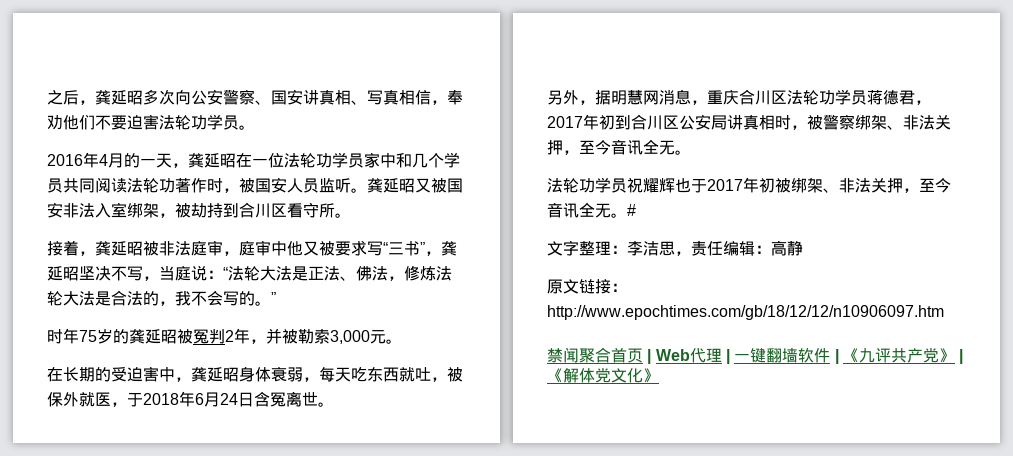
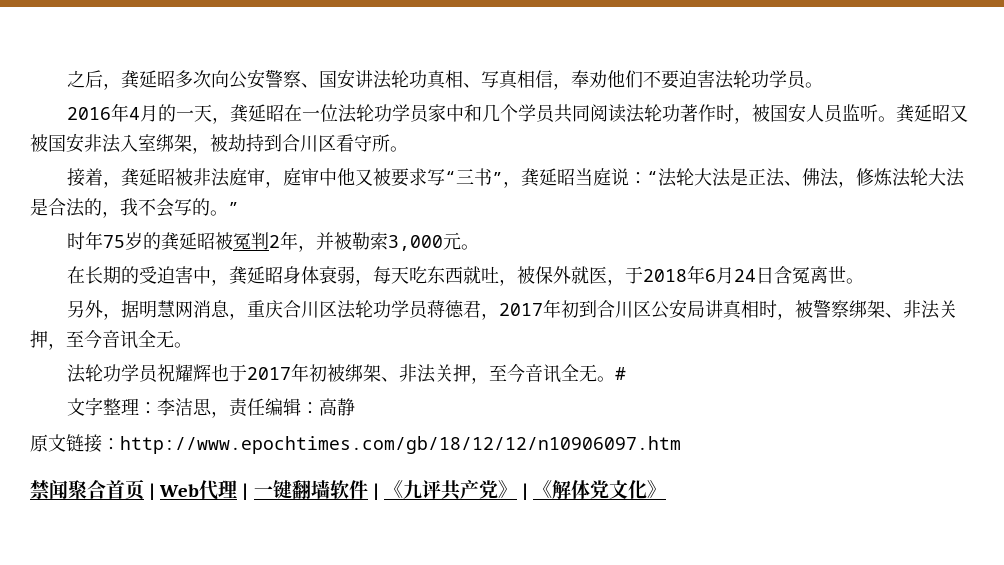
- 之后，龚延昭多次向公安警察、国安讲真相、写真相信，奉劝他们不要迫害法轮功学员。
+ 之后，龚延昭多次向公安警察、国安讲法轮功真相、写真相信，奉劝他们不要迫害法轮功学员。
- 接着，龚延昭被非法庭审，庭审中他又被要求写“三书”，龚延昭坚决不写，当庭说：“法轮大法是正法、佛法，修炼法轮大法是合法的，我不会写的。”
+ 接着，龚延昭被非法庭审，庭审中他又被要求写“三书”，龚延昭当庭说：“法轮大法是正法、佛法，修炼法轮大法是合法的，我不会写的。”

